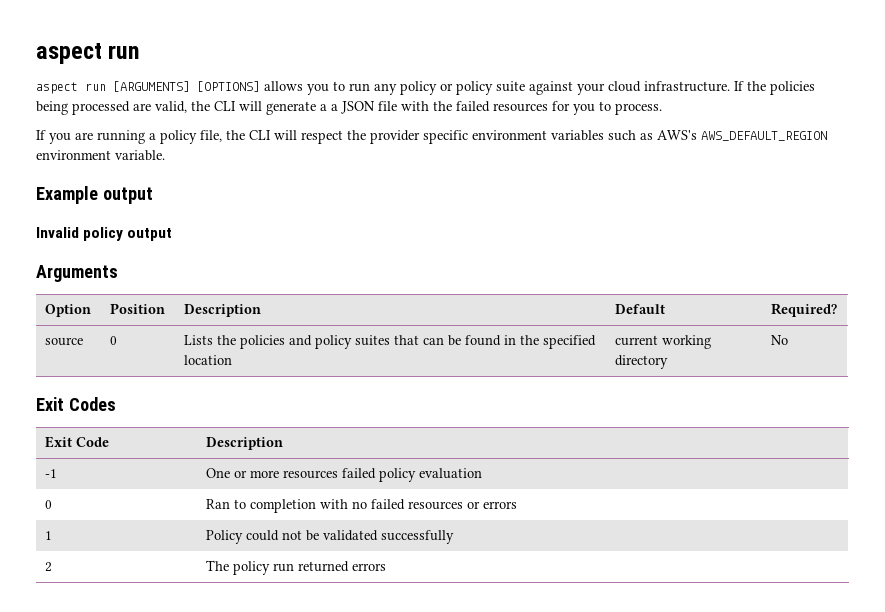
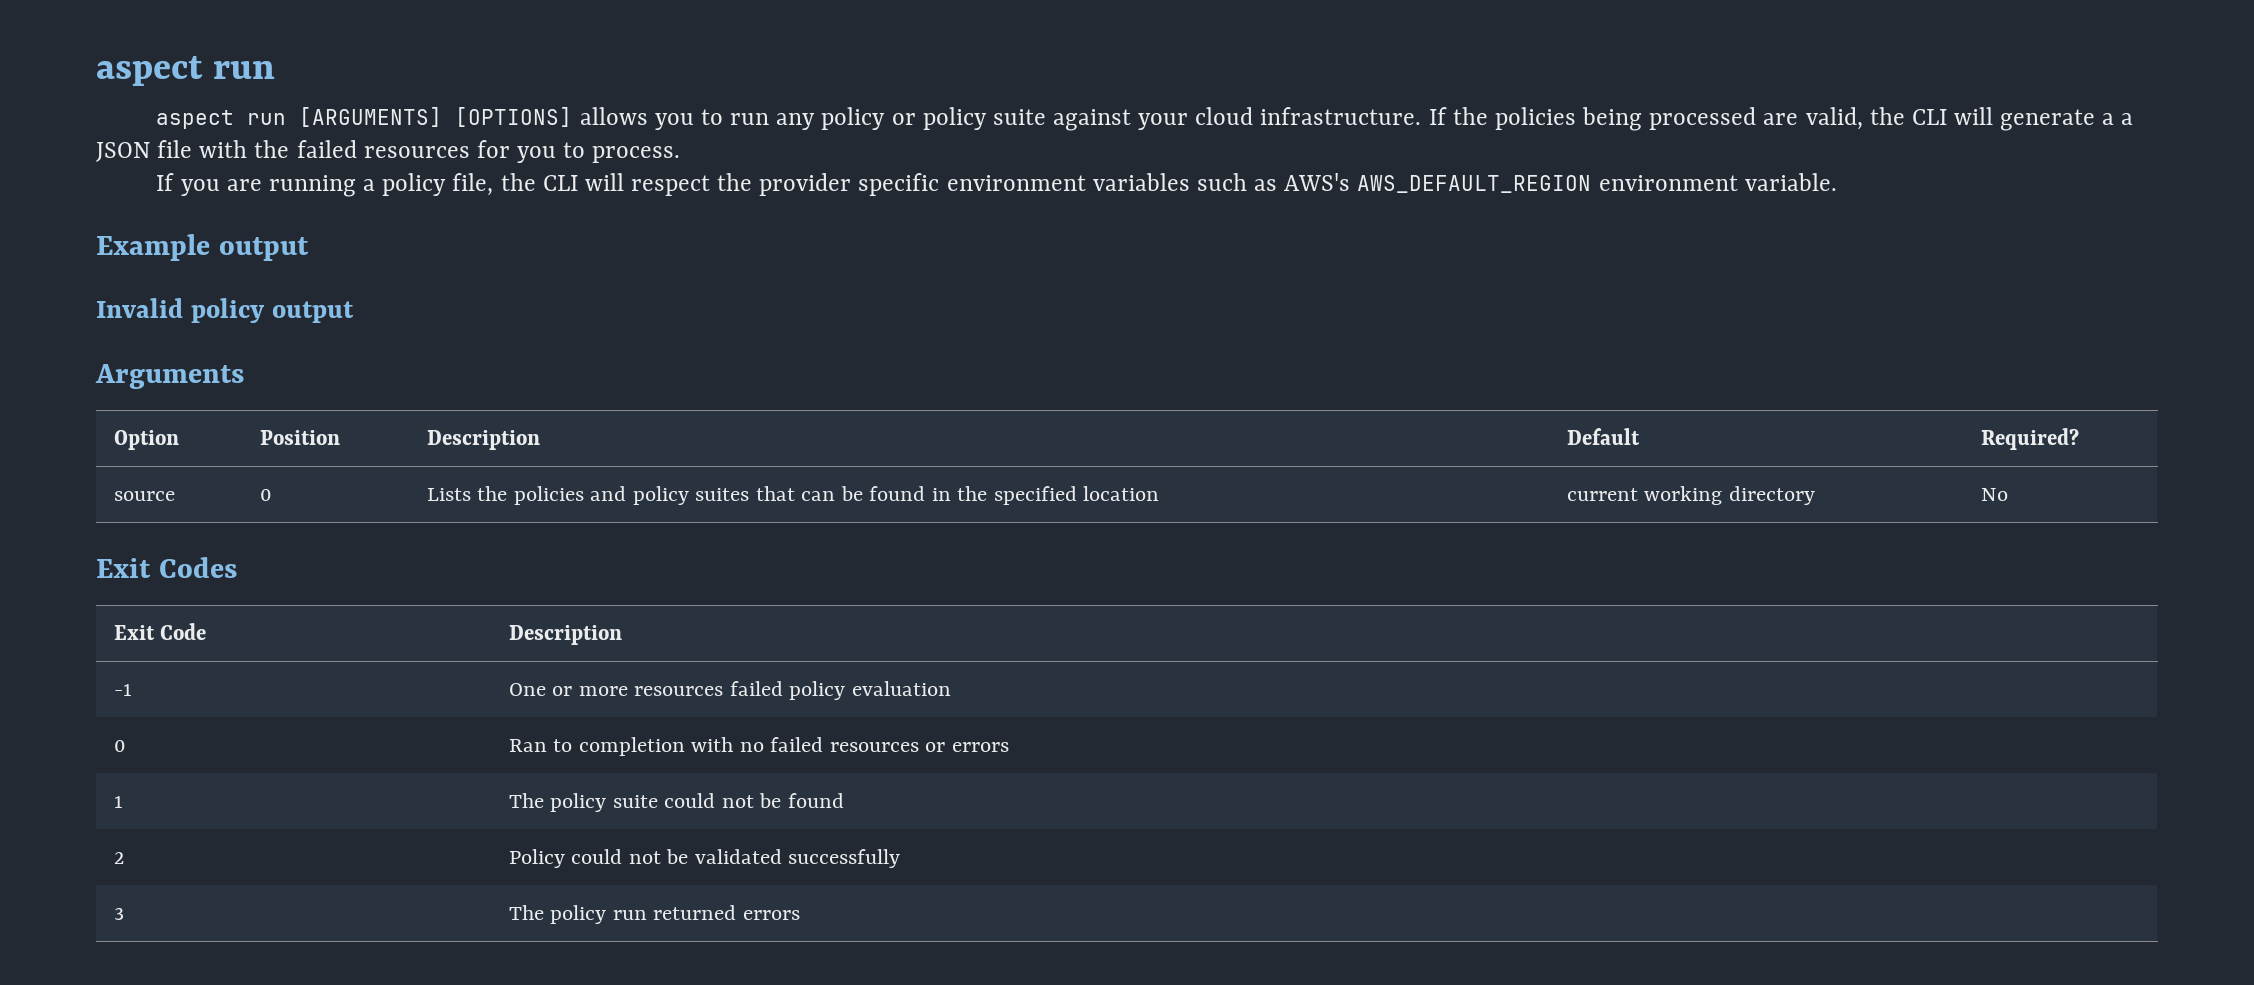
- 1 | Policy could not be validated successfully
+ 1 | The policy suite could not be found
+ 2 | Policy could not be validated successfully
- 2 | The policy run returned errors
+ 3 | The policy run returned errors

